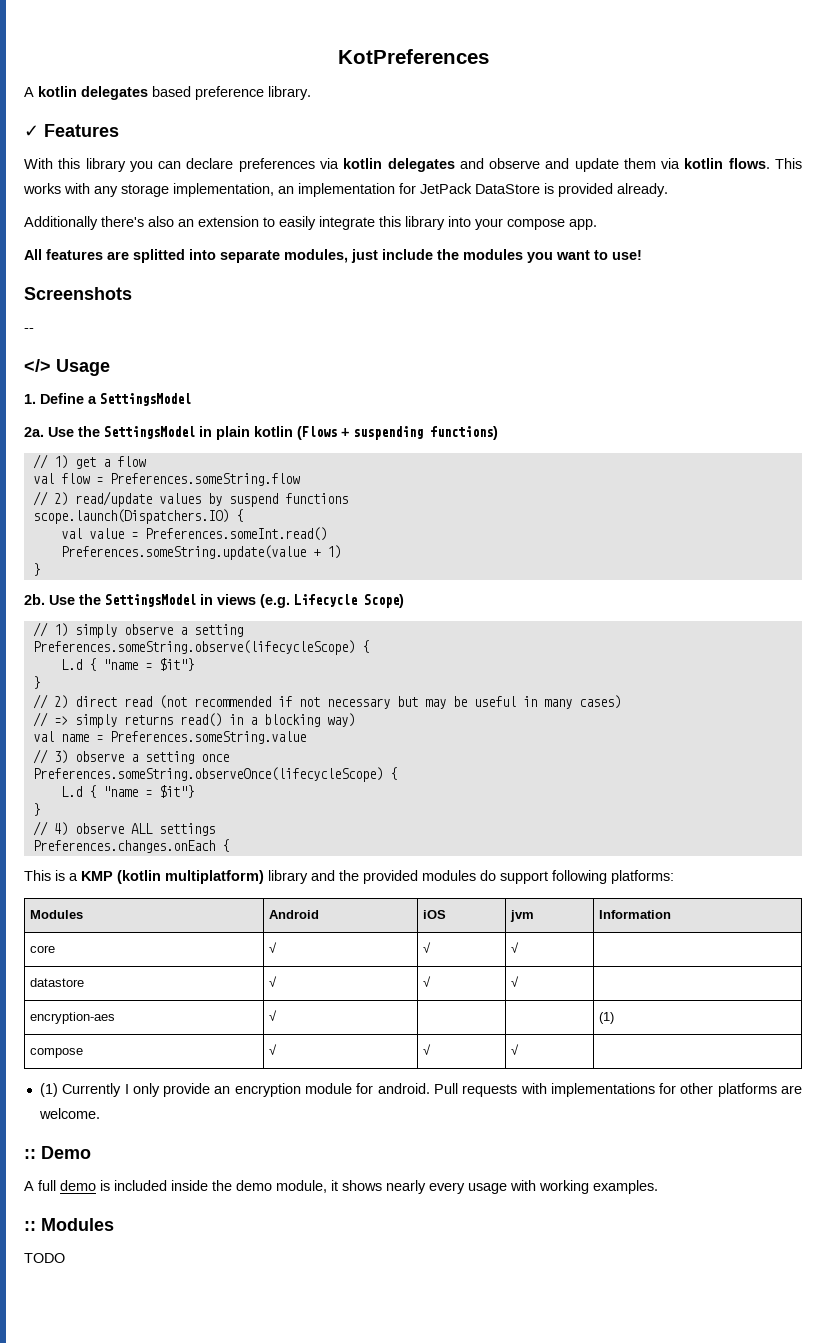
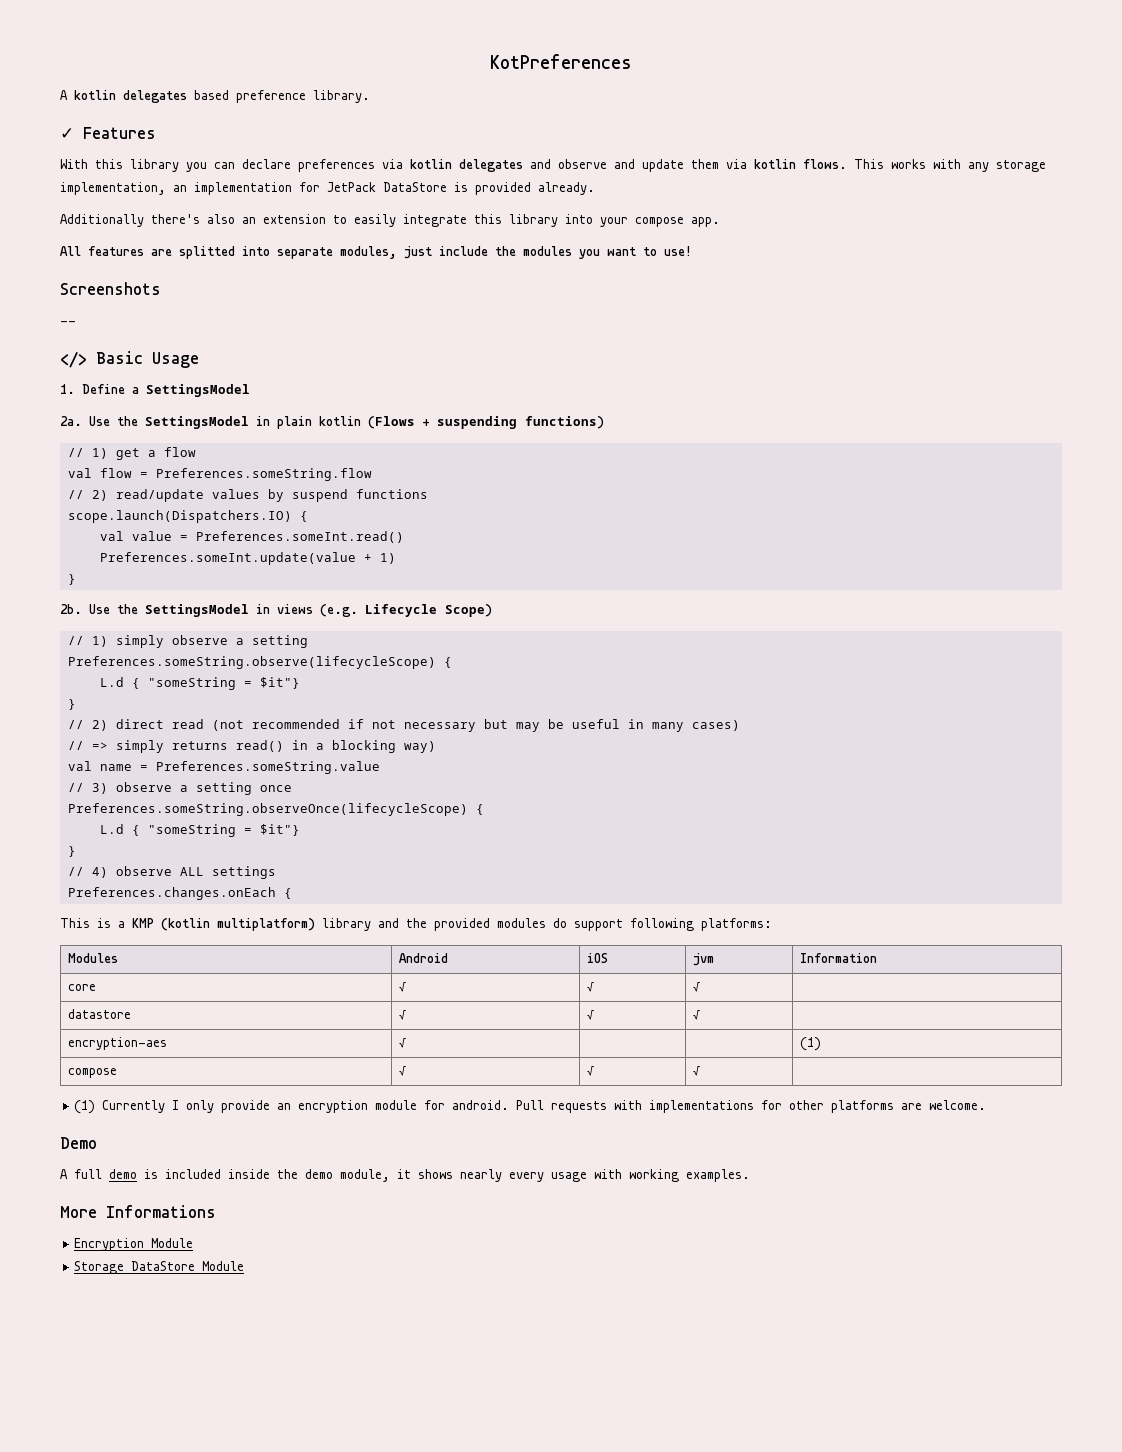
- </> Usage
+ </> Basic Usage
- Preferences.someString.update(value + 1)
+ Preferences.someInt.update(value + 1)
  Preferences.someString.observe(lifecycleScope) {
- L.d { "name = $it"}
+ L.d { "someString = $it"}
  Preferences.someString.observeOnce(lifecycleScope) {
- L.d { "name = $it"}
+ L.d { "someString = $it"}
- :: Demo
+ Demo
- :: Modules
- TODO
+ More Informations
+ Encryption Module
+ Storage DataStore Module

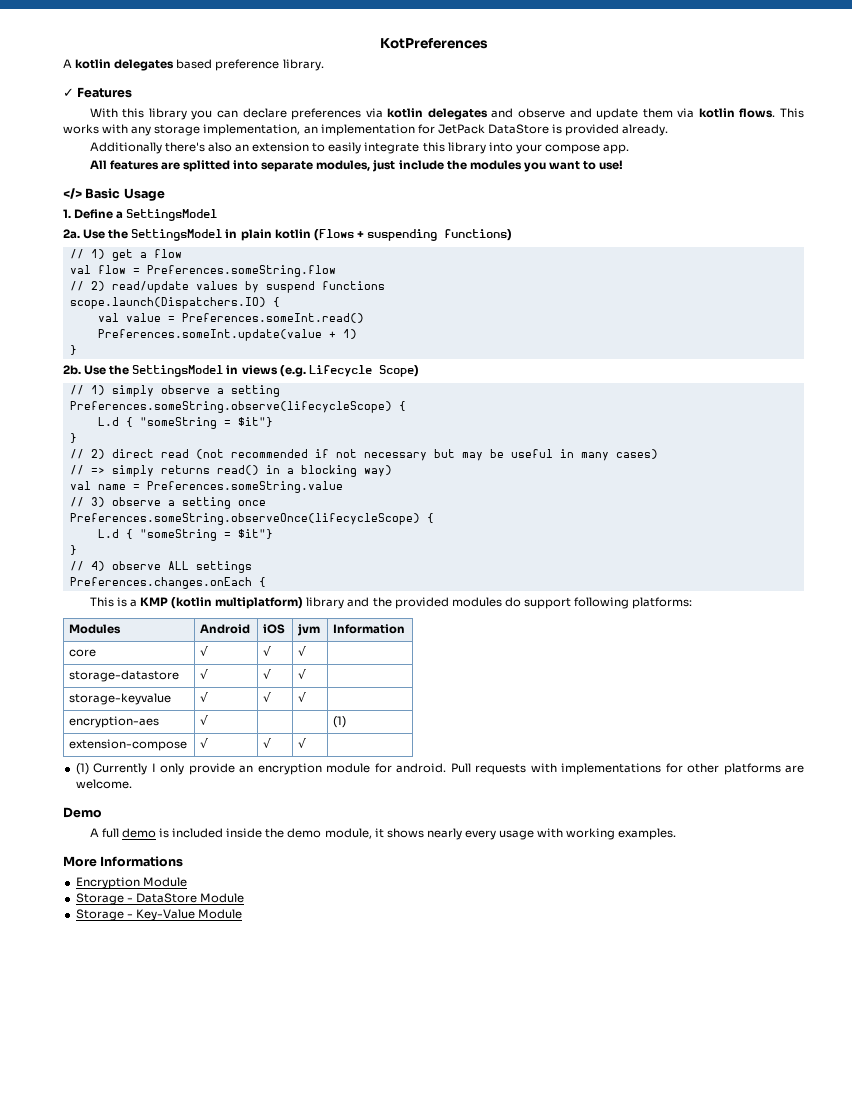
- Screenshots
- --
- datastore | √ | √ | √ |
+ storage-datastore | √ | √ | √ |
+ storage-keyvalue | √ | √ | √ |
- compose | √ | √ | √ |
+ extension-compose | √ | √ | √ |
- Storage DataStore Module
+ Storage - DataStore Module
+ Storage - Key-Value Module

